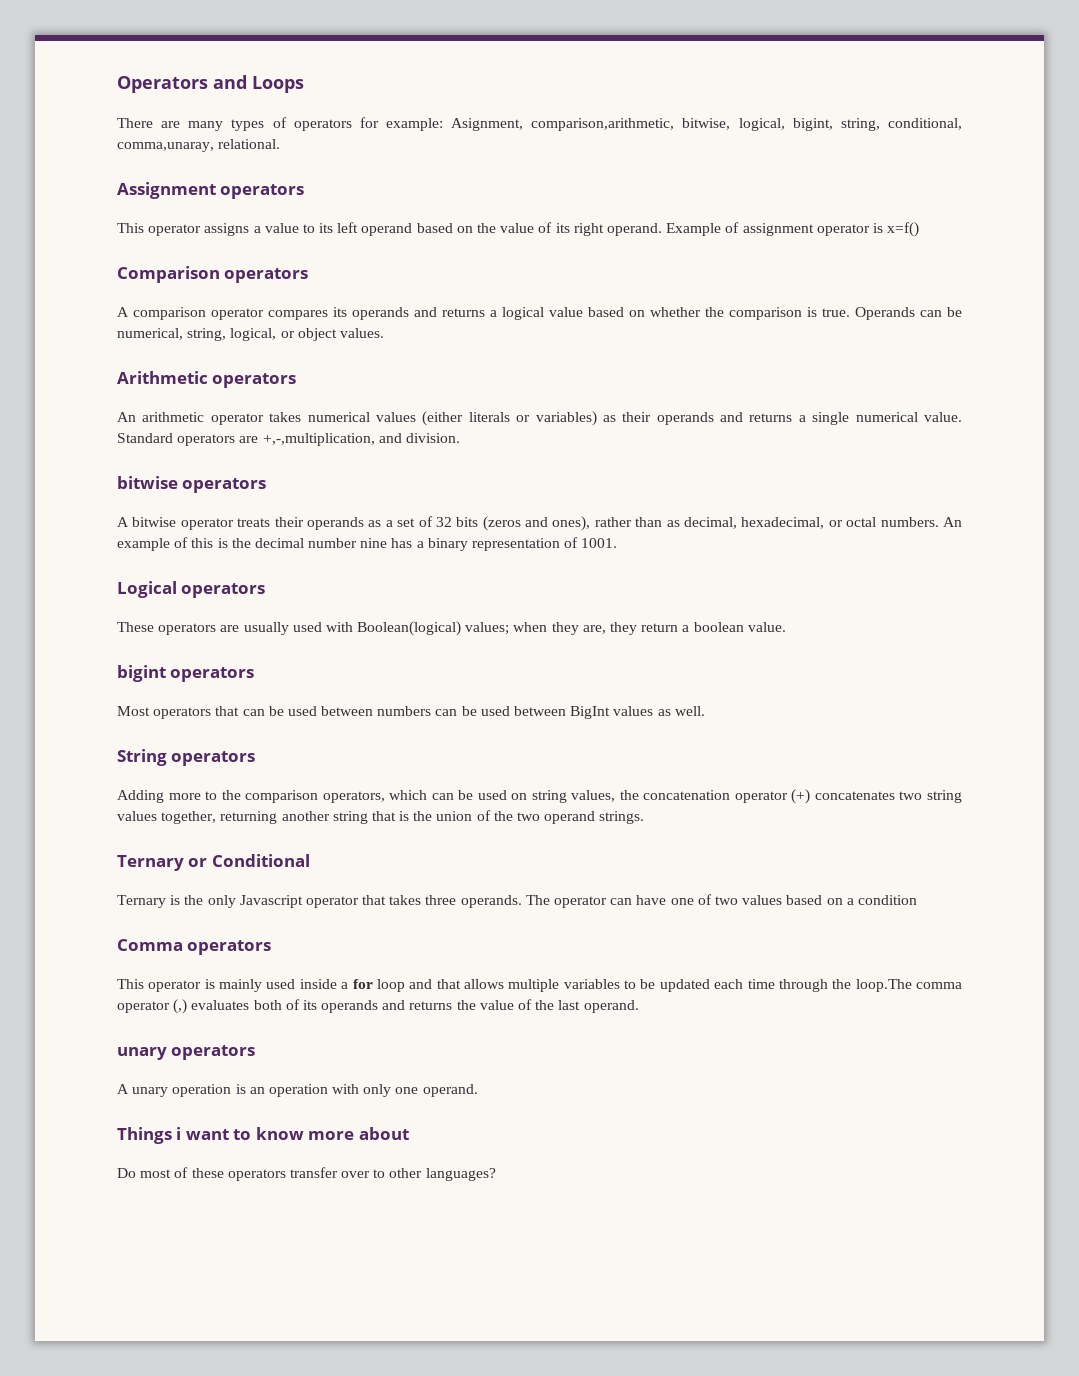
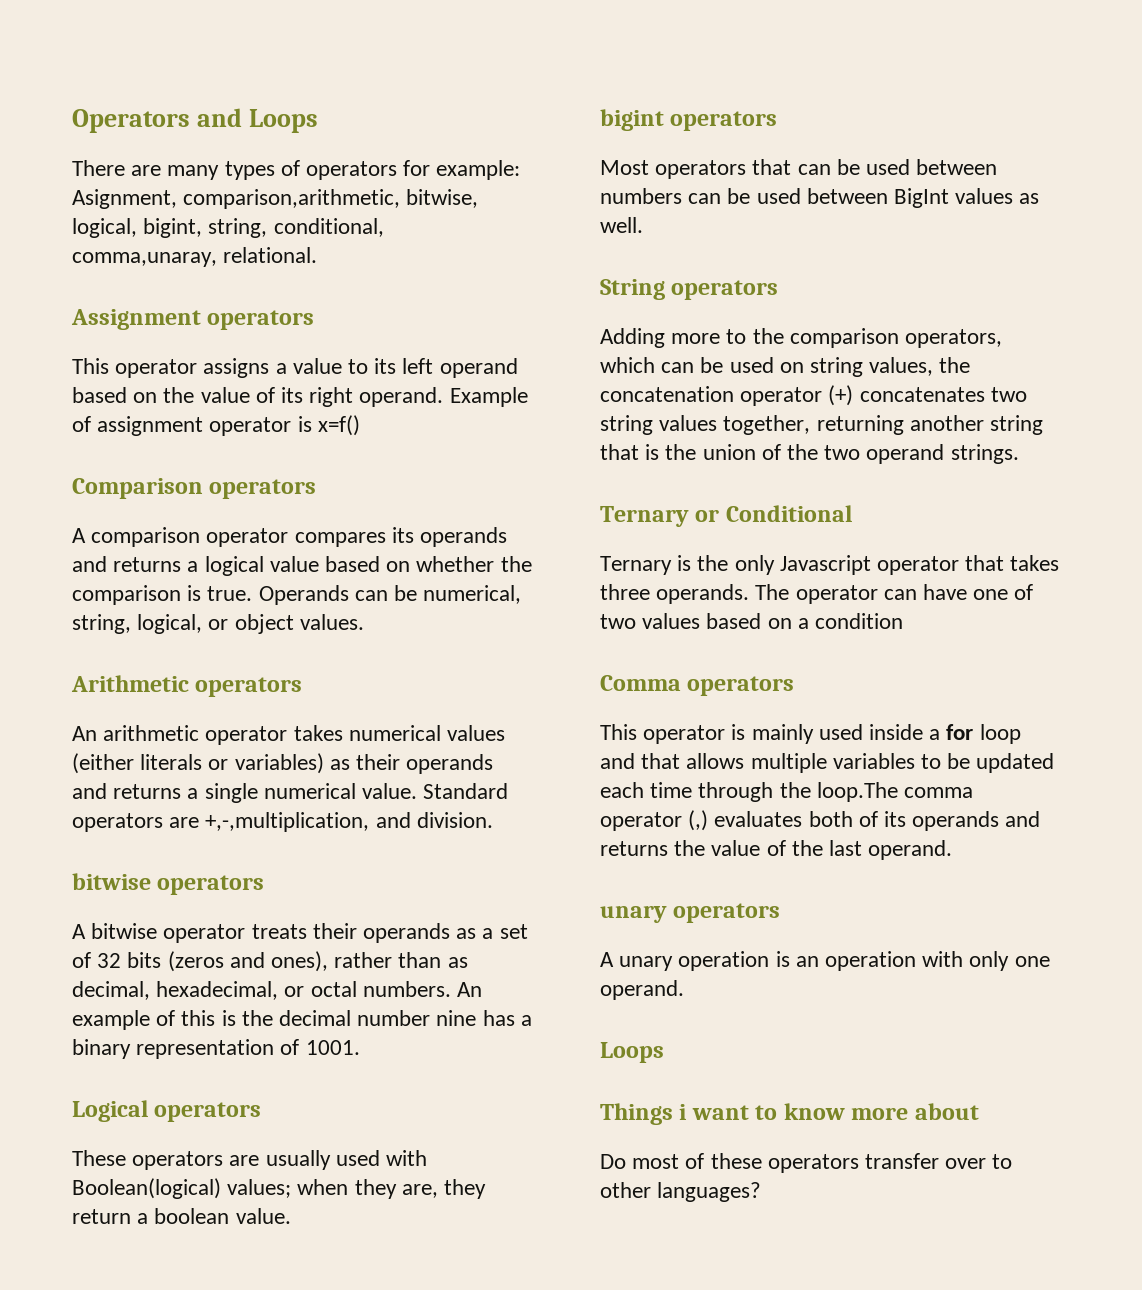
  A unary operation is an operation with only one operand.
+ Loops

